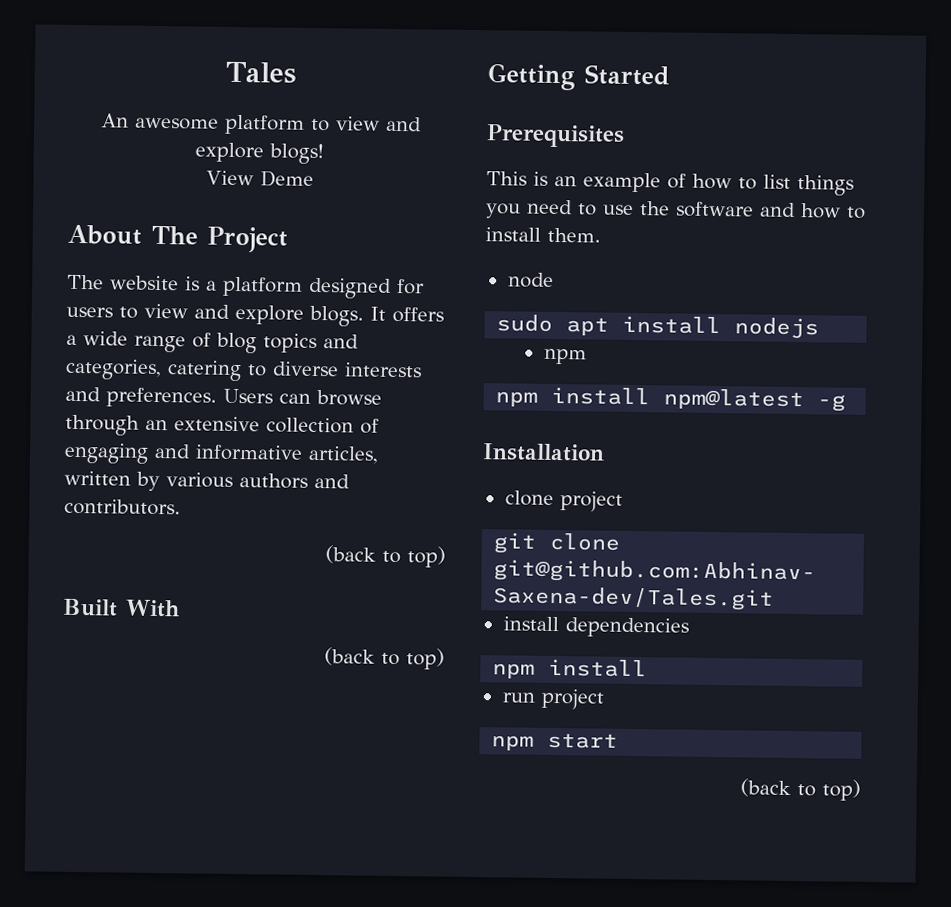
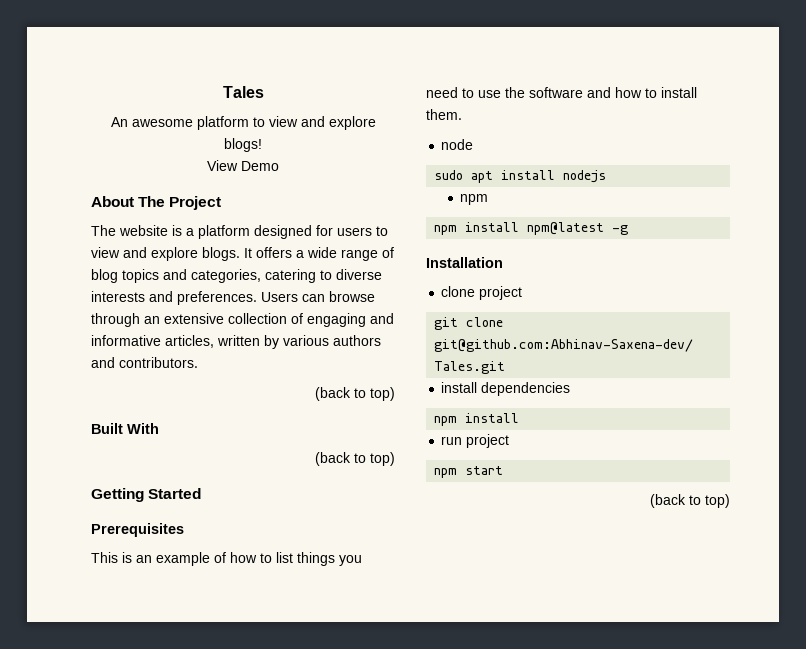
- View Deme
+ View Demo

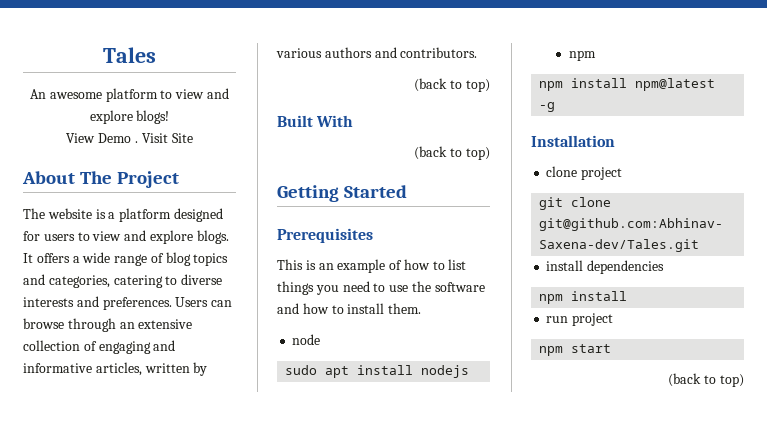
- View Demo
+ View Demo . Visit Site

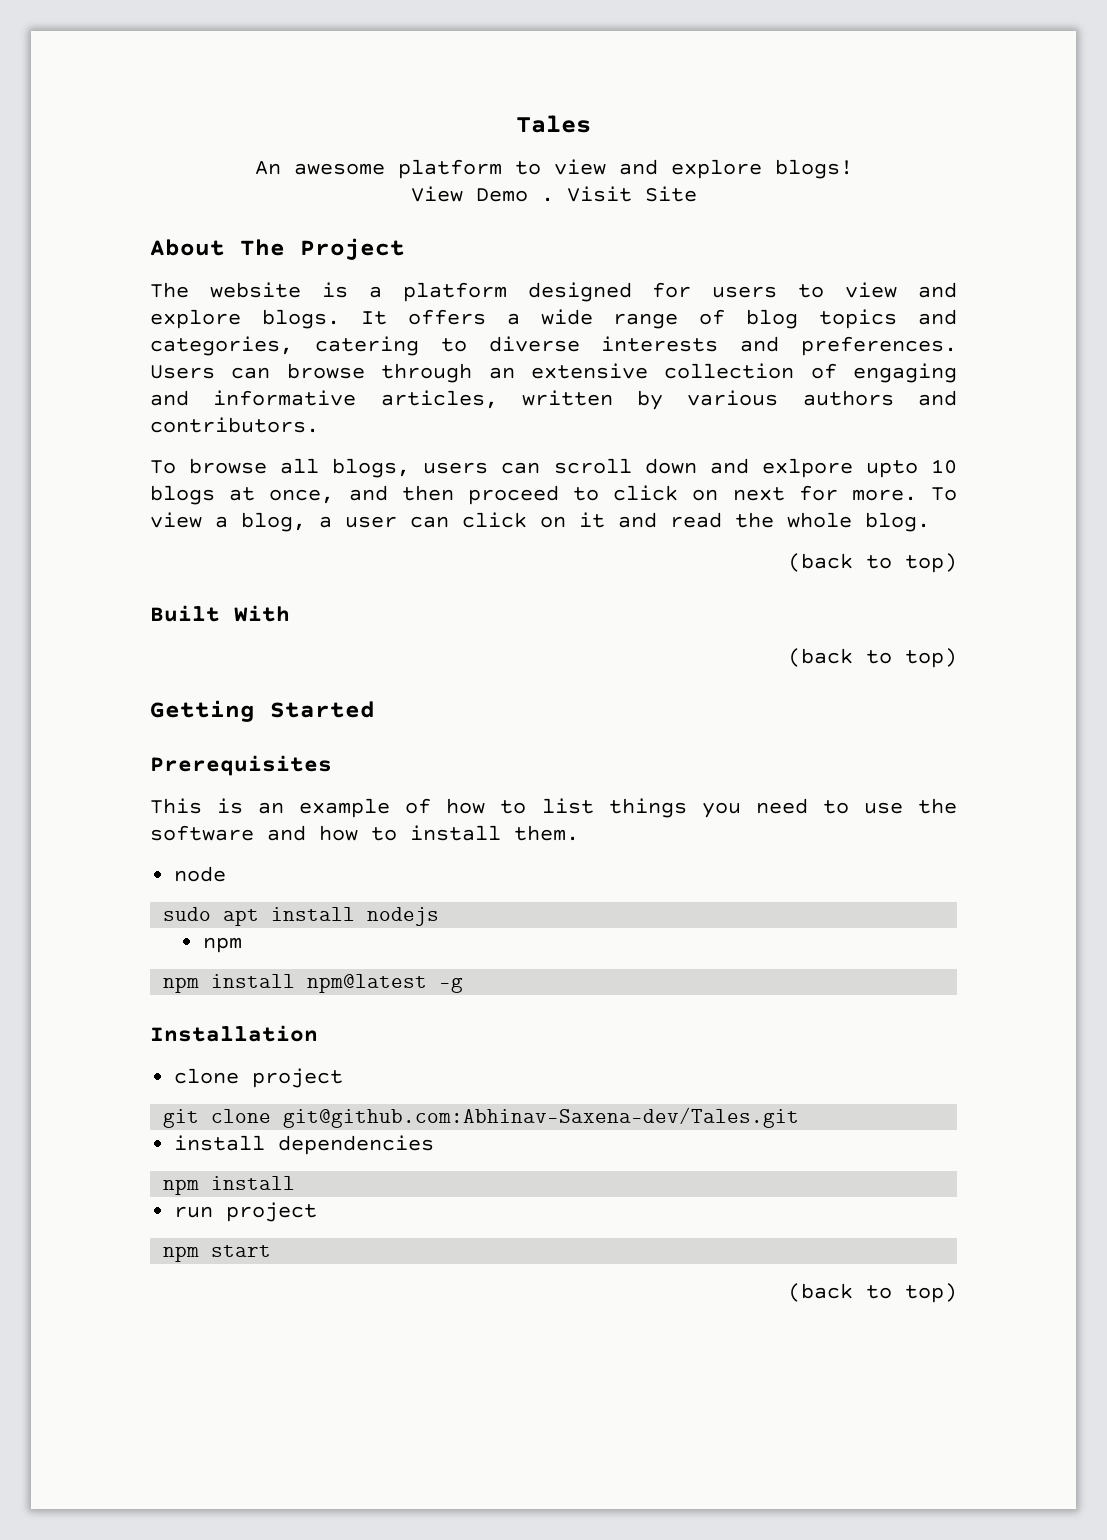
+ To browse all blogs, users can scroll down and exlpore upto 10 blogs at once, and then proceed to click on next for more. To view a blog, a user can click on it and read the whole blog.

